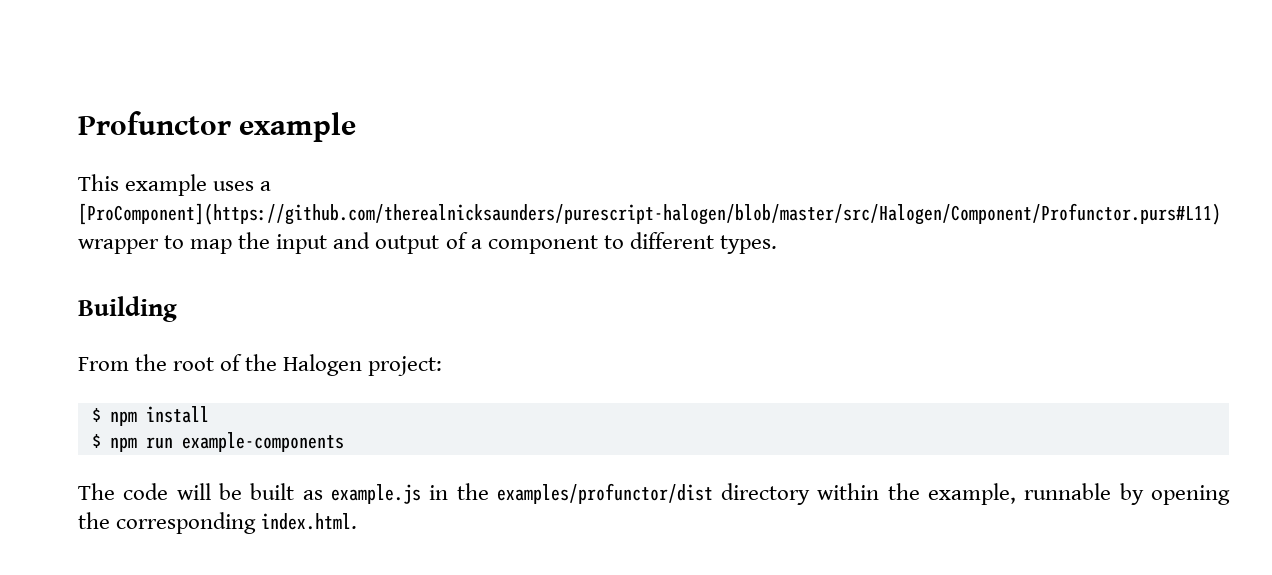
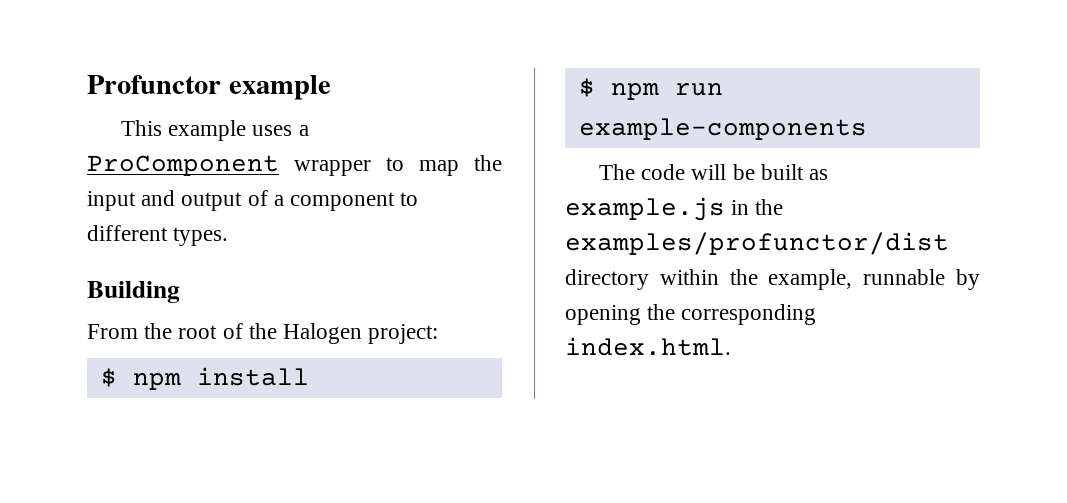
- This example uses a [ProComponent](https://github.com/therealnicksaunders/purescript-halogen/blob/master/src/Halogen/Component/Profunctor.purs#L11) wrapper to map the input and output of a component to different types.
+ This example uses a ProComponent wrapper to map the input and output of a component to different types.

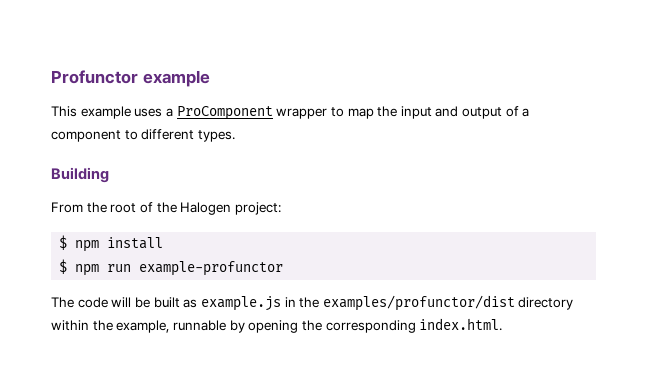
- $ npm run example-components
+ $ npm run example-profunctor

